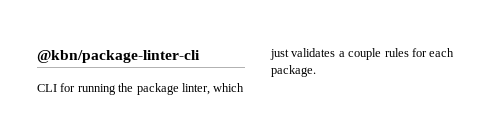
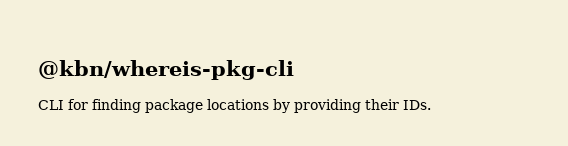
- @kbn/package-linter-cli
+ @kbn/whereis-pkg-cli
- CLI for running the package linter, which just validates a couple rules for each package.
+ CLI for finding package locations by providing their IDs.

